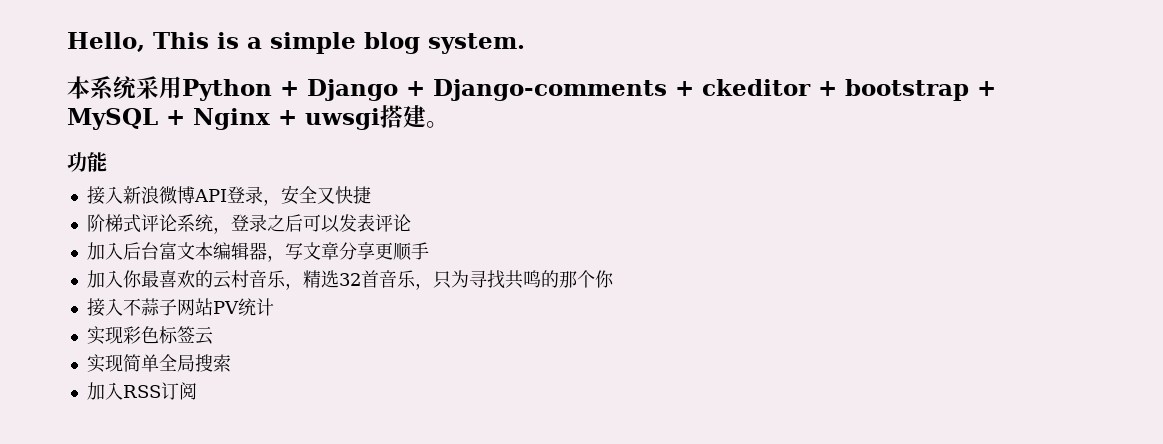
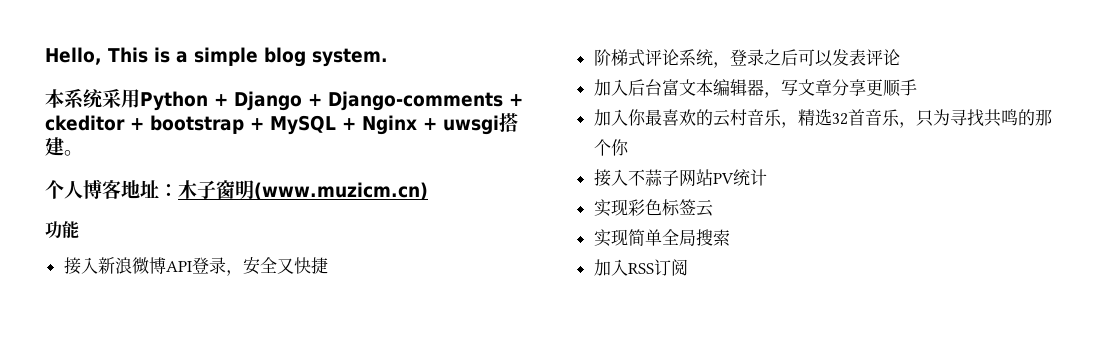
+ 个人博客地址：木子窗明(www.muzicm.cn)

